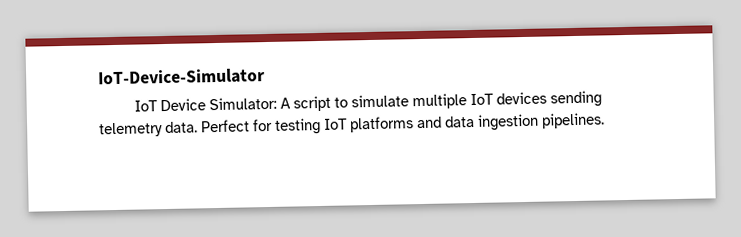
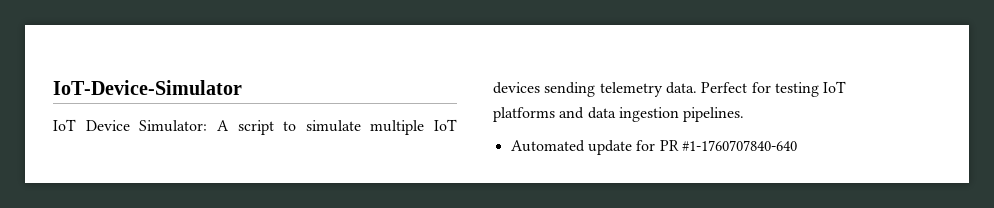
+ Automated update for PR #1-1760707840-640

